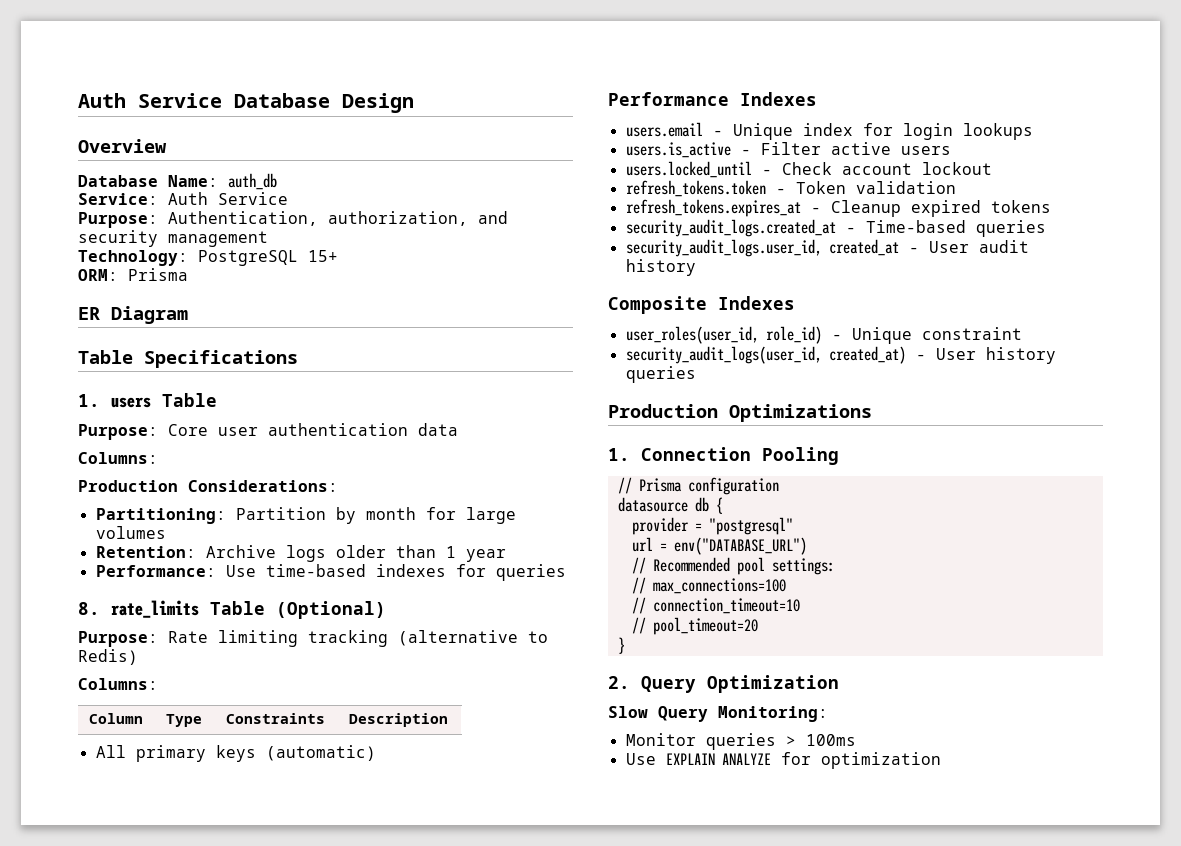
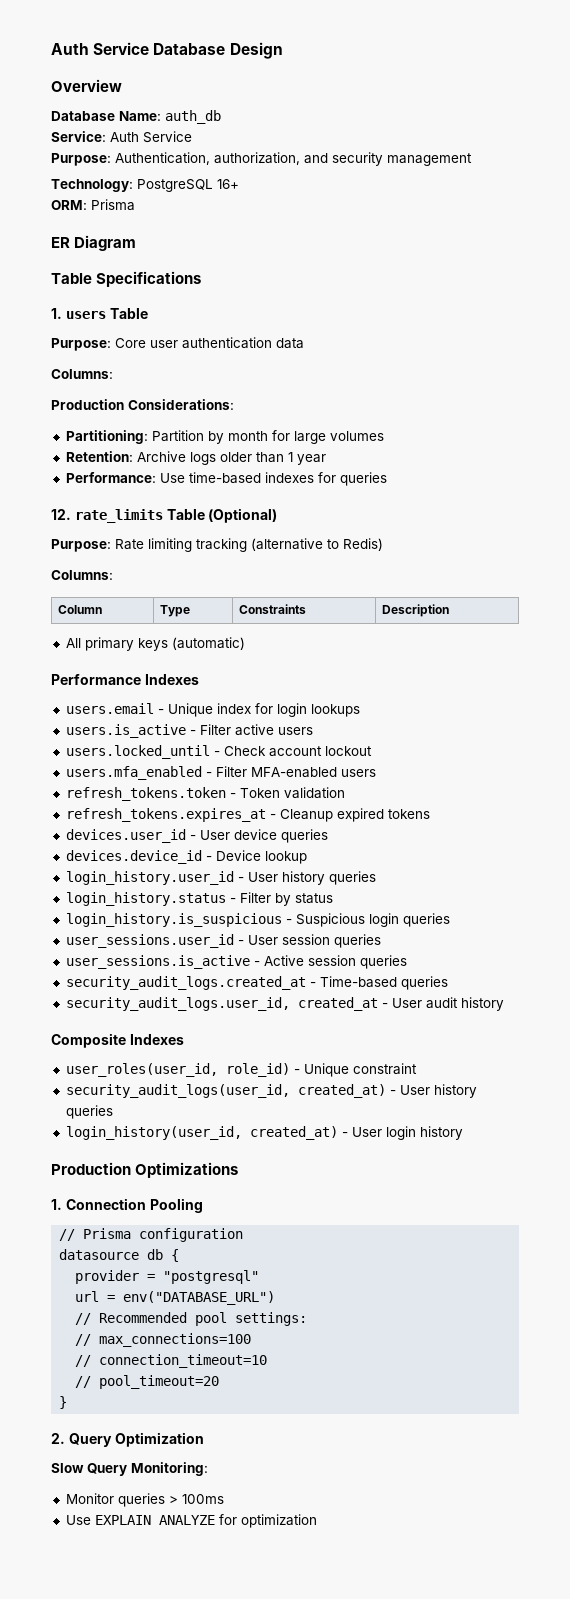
- Technology: PostgreSQL 15+
+ Technology: PostgreSQL 16+
- 8. rate_limits Table (Optional)
+ 12. rate_limits Table (Optional)
+ users.mfa_enabled - Filter MFA-enabled users
+ devices.user_id - User device queries
+ devices.device_id - Device lookup
+ login_history.user_id - User history queries
+ login_history.status - Filter by status
+ login_history.is_suspicious - Suspicious login queries
+ user_sessions.user_id - User session queries
+ user_sessions.is_active - Active session queries
+ login_history(user_id, created_at) - User login history

